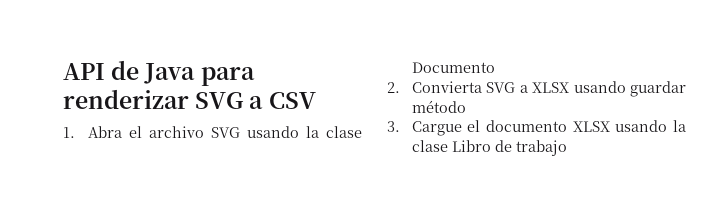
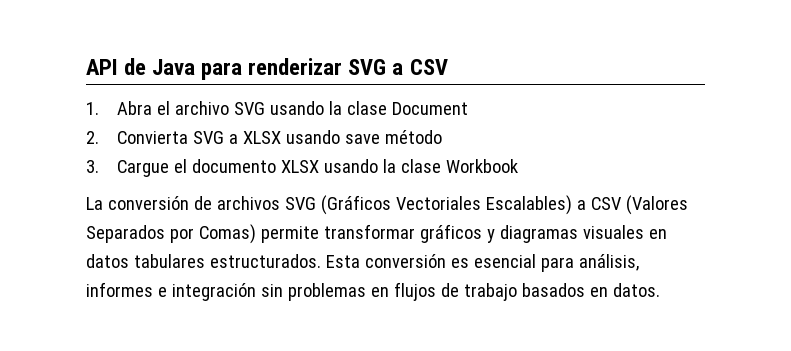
- 1. Abra el archivo SVG usando la clase Documento
+ 1. Abra el archivo SVG usando la clase Document
- 2. Convierta SVG a XLSX usando guardar método
+ 2. Convierta SVG a XLSX usando save método
- 3. Cargue el documento XLSX usando la clase Libro de trabajo
+ 3. Cargue el documento XLSX usando la clase Workbook
+ La conversión de archivos SVG (Gráficos Vectoriales Escalables) a CSV (Valores Separados por Comas) permite transformar gráficos y diagramas visuales en datos tabulares estructurados. Esta conversión es esencial para análisis, informes e integración sin problemas en flujos de trabajo basados en datos.

